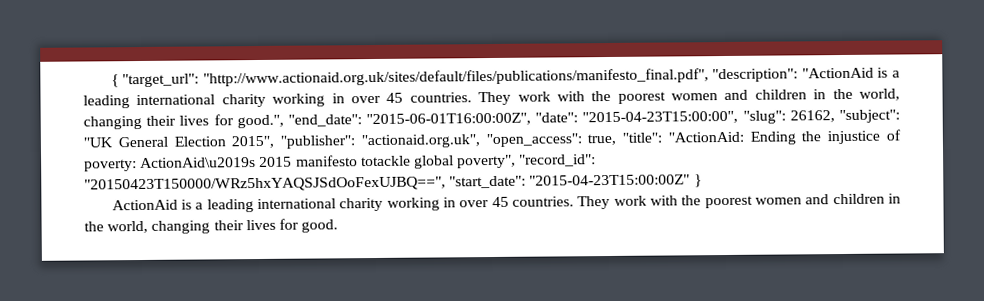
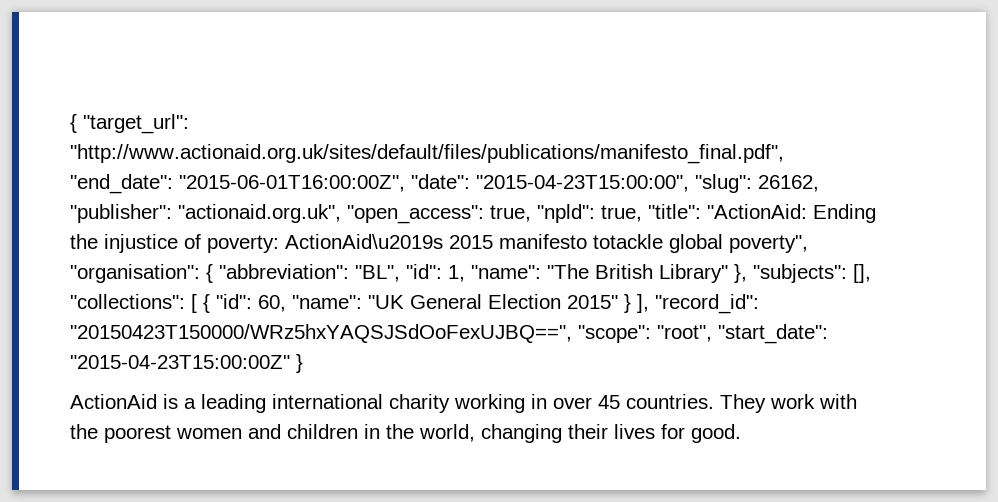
- { "target_url": "http://www.actionaid.org.uk/sites/default/files/publications/manifesto_final.pdf", "description": "ActionAid is a leading international charity working in over 45 countries. They work with the poorest women and children in the world, changing their lives for good.", "end_date": "2015-06-01T16:00:00Z", "date": "2015-04-23T15:00:00", "slug": 26162, "subject": "UK General Election 2015", "publisher": "actionaid.org.uk", "open_access": true, "title": "ActionAid: Ending the injustice of poverty: ActionAid\u2019s 2015 manifesto totackle global poverty", "record_id": "20150423T150000/WRz5hxYAQSJSdOoFexUJBQ==", "start_date": "2015-04-23T15:00:00Z" }
+ { "target_url": "http://www.actionaid.org.uk/sites/default/files/publications/manifesto_final.pdf", "end_date": "2015-06-01T16:00:00Z", "date": "2015-04-23T15:00:00", "slug": 26162, "publisher": "actionaid.org.uk", "open_access": true, "npld": true, "title": "ActionAid: Ending the injustice of poverty: ActionAid\u2019s 2015 manifesto totackle global poverty", "organisation": { "abbreviation": "BL", "id": 1, "name": "The British Library" }, "subjects": [], "collections": [ { "id": 60, "name": "UK General Election 2015" } ], "record_id": "20150423T150000/WRz5hxYAQSJSdOoFexUJBQ==", "scope": "root", "start_date": "2015-04-23T15:00:00Z" }

